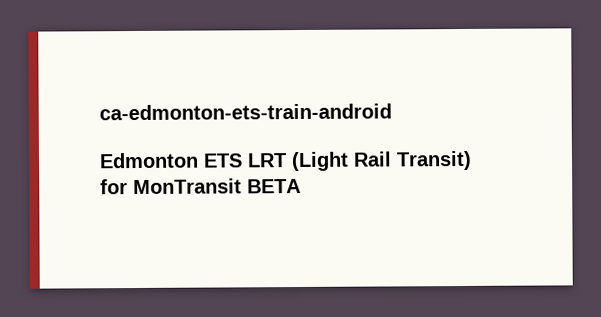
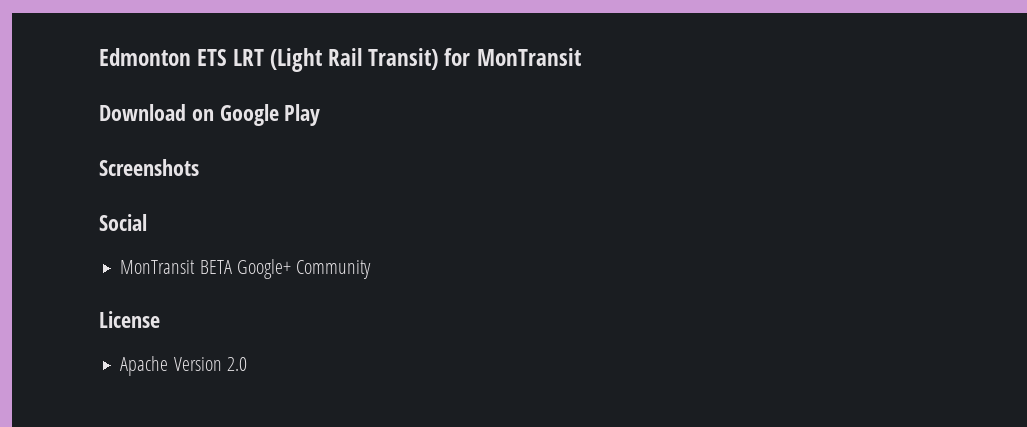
- ca-edmonton-ets-train-android
- Edmonton ETS LRT (Light Rail Transit) for MonTransit BETA
+ Edmonton ETS LRT (Light Rail Transit) for MonTransit
+ Download on Google Play
+ Screenshots
+ Social
+ MonTransit BETA Google+ Community
+ License
+ Apache Version 2.0

